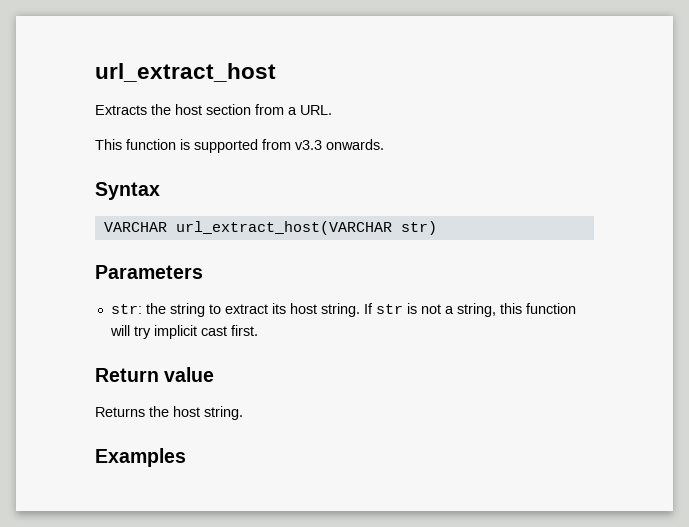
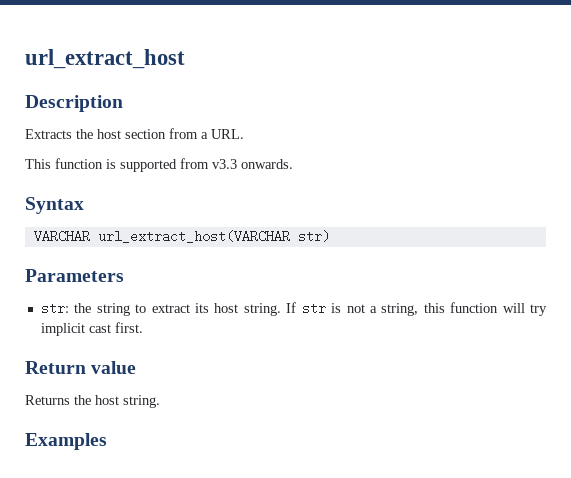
+ Description

